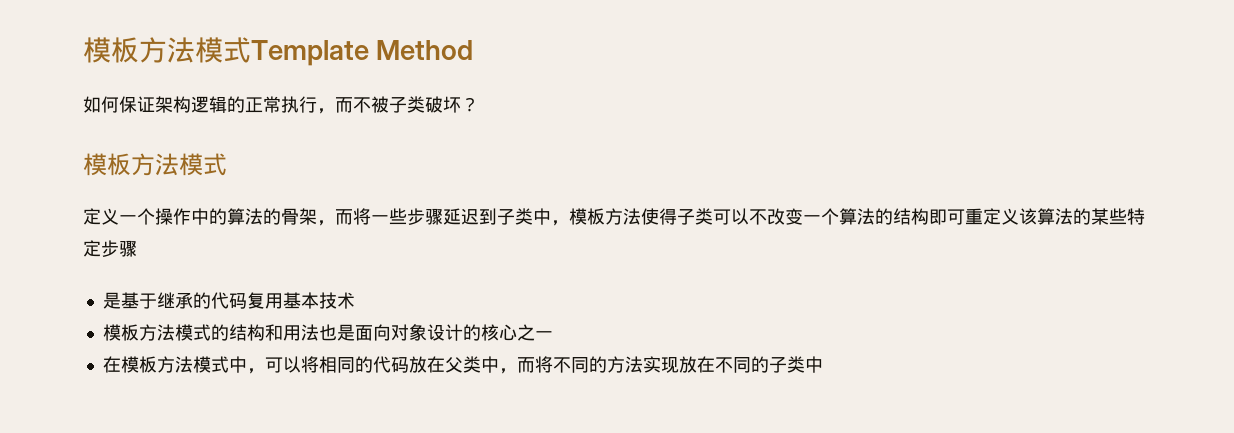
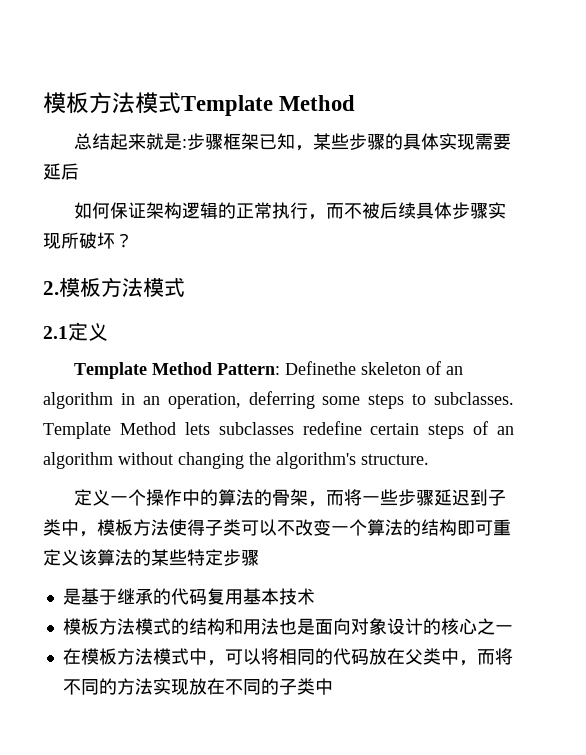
+ 总结起来就是:步骤框架已知，某些步骤的具体实现需要延后
- 如何保证架构逻辑的正常执行，而不被子类破坏？
- 模板方法模式
+ 如何保证架构逻辑的正常执行，而不被后续具体步骤实现所破坏？
+ 2.模板方法模式
+ 2.1定义
+ Template Method Pattern: Definethe skeleton of an algorithm in an operation, deferring some steps to subclasses. Template Method lets subclasses redefine certain steps of an algorithm without changing the algorithm's structure.

